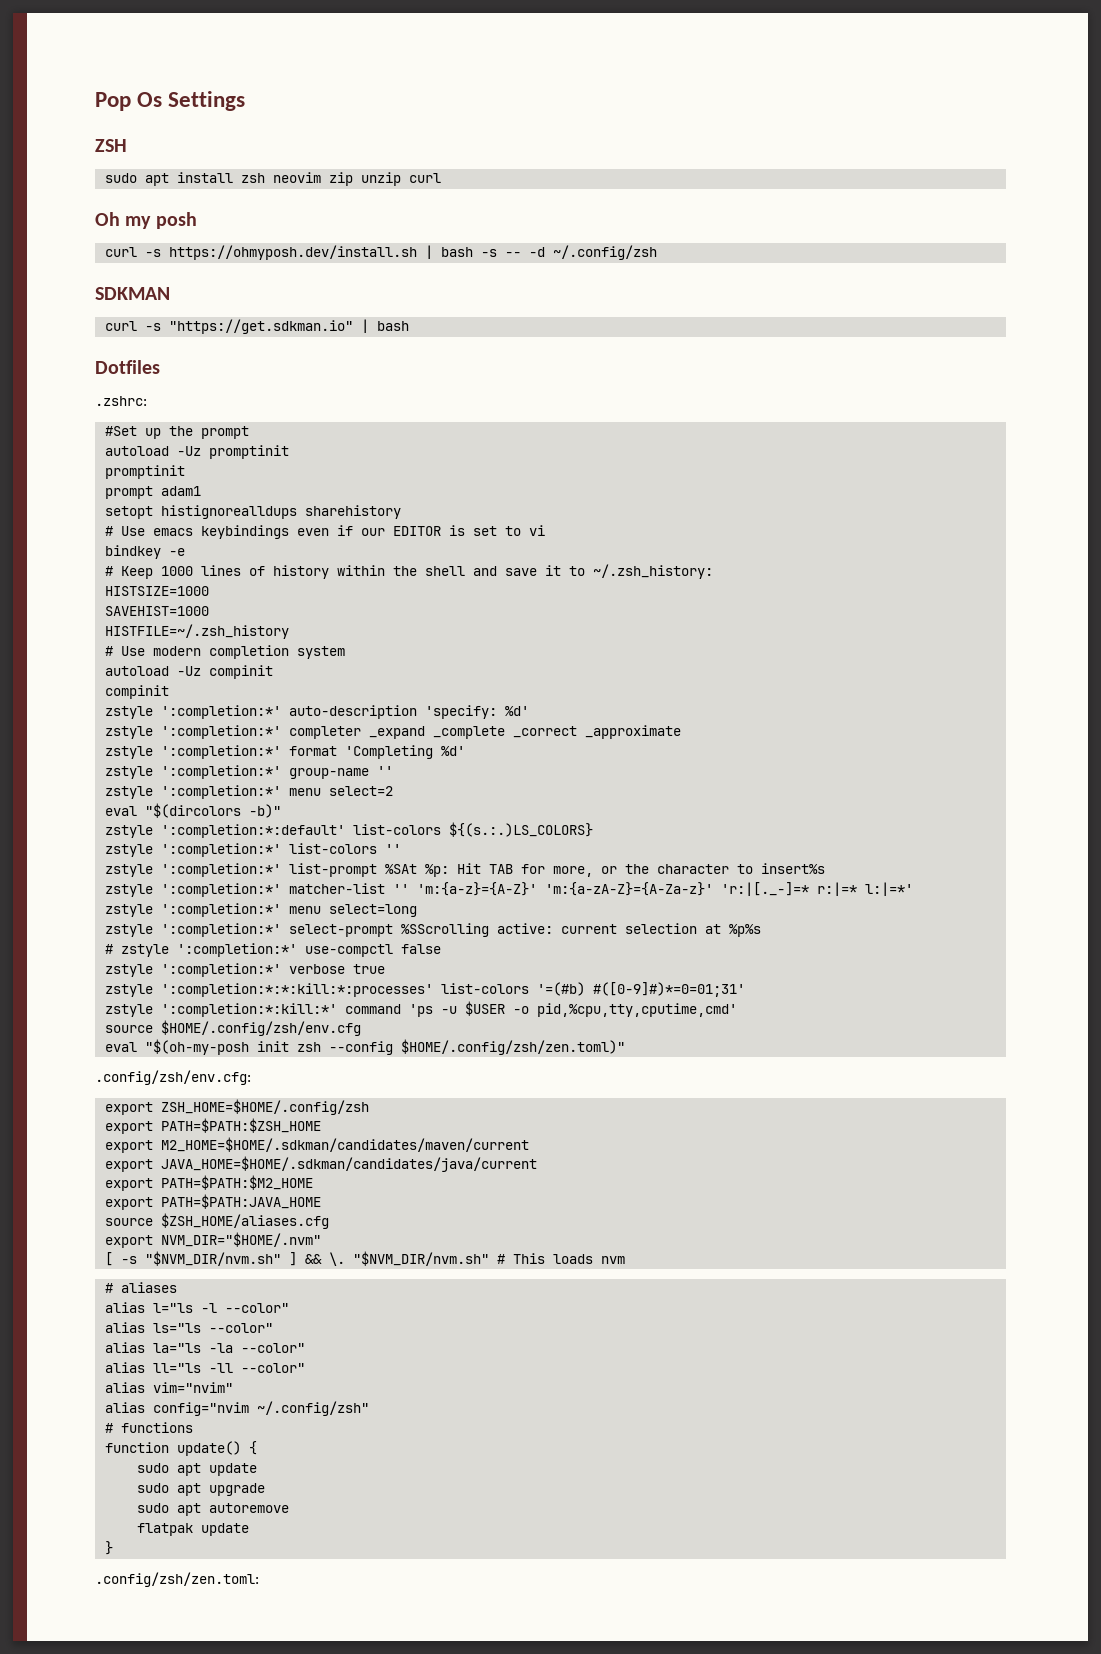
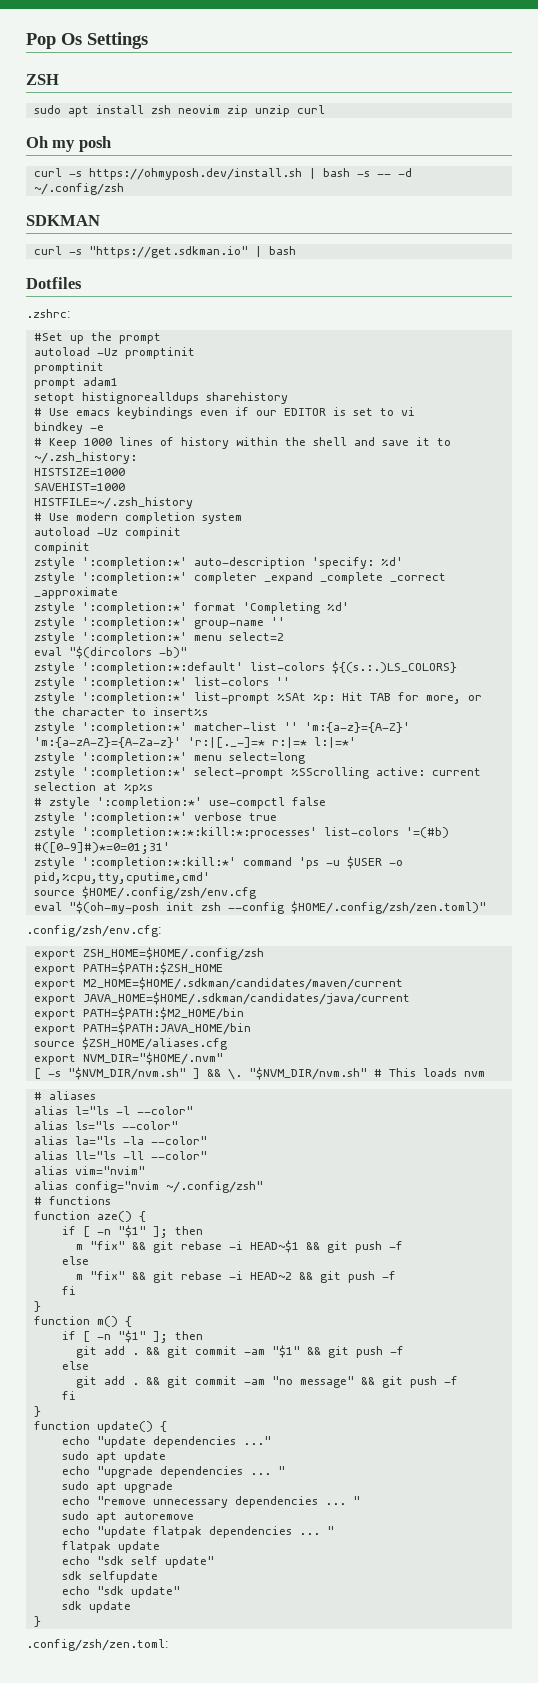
- export PATH=$PATH:$M2_HOME
- export PATH=$PATH:JAVA_HOME
+ export PATH=$PATH:$M2_HOME/bin
+ export PATH=$PATH:JAVA_HOME/bin
+ function aze() {
+ if [ -n "$1" ]; then
+ m "fix" && git rebase -i HEAD~$1 && git push -f
+ else
+ m "fix" && git rebase -i HEAD~2 && git push -f
+ fi
+ }
+ function m() {
+ if [ -n "$1" ]; then
+ git add . && git commit -am "$1" && git push -f
+ else
+ git add . && git commit -am "no message" && git push -f
+ fi
+ }
+ echo "update dependencies ..."
+ echo "upgrade dependencies ... "
  sudo apt upgrade
+ echo "remove unnecessary dependencies ... "
  sudo apt autoremove
+ echo "update flatpak dependencies ... "
  flatpak update
+ echo "sdk self update"
+ sdk selfupdate
+ echo "sdk update"
+ sdk update

